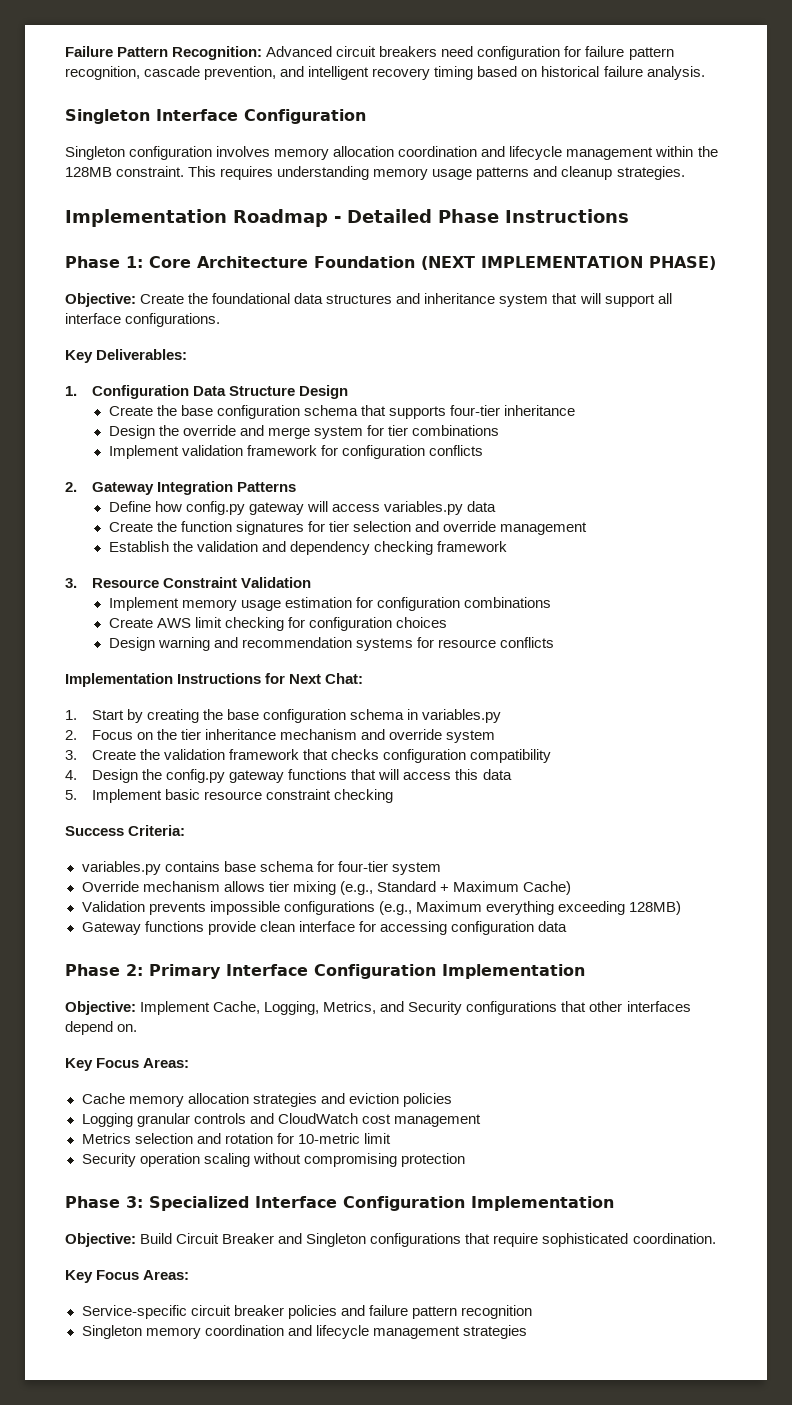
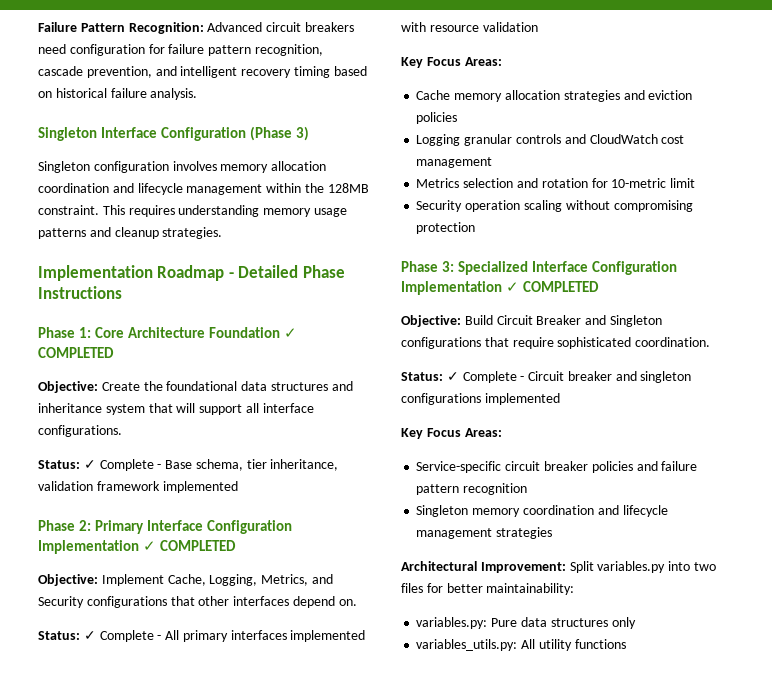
- Singleton Interface Configuration
+ Singleton Interface Configuration (Phase 3)
- Phase 1: Core Architecture Foundation (NEXT IMPLEMENTATION PHASE)
+ Phase 1: Core Architecture Foundation ✓ COMPLETED
- Key Deliverables:
- 1. Configuration Data Structure Design
- Create the base configuration schema that supports four-tier inheritance
- Design the override and merge system for tier combinations
- Implement validation framework for configuration conflicts
- 2. Gateway Integration Patterns
- Define how config.py gateway will access variables.py data
- Create the function signatures for tier selection and override management
- Establish the validation and dependency checking framework
- 3. Resource Constraint Validation
- Implement memory usage estimation for configuration combinations
- Create AWS limit checking for configuration choices
- Design warning and recommendation systems for resource conflicts
- Implementation Instructions for Next Chat:
- 1. Start by creating the base configuration schema in variables.py
- 2. Focus on the tier inheritance mechanism and override system
- 3. Create the validation framework that checks configuration compatibility
- 4. Design the config.py gateway functions that will access this data
- 5. Implement basic resource constraint checking
- Success Criteria:
- variables.py contains base schema for four-tier system
- Override mechanism allows tier mixing (e.g., Standard + Maximum Cache)
- Validation prevents impossible configurations (e.g., Maximum everything exceeding 128MB)
- Gateway functions provide clean interface for accessing configuration data
+ Status: ✓ Complete - Base schema, tier inheritance, validation framework implemented
- Phase 2: Primary Interface Configuration Implementation
+ Phase 2: Primary Interface Configuration Implementation ✓ COMPLETED
+ Status: ✓ Complete - All primary interfaces implemented with resource validation
- Phase 3: Specialized Interface Configuration Implementation
+ Phase 3: Specialized Interface Configuration Implementation ✓ COMPLETED
+ Status: ✓ Complete - Circuit breaker and singleton configurations implemented
+ Architectural Improvement: Split variables.py into two files for better maintainability:
+ variables.py: Pure data structures only
+ variables_utils.py: All utility functions

